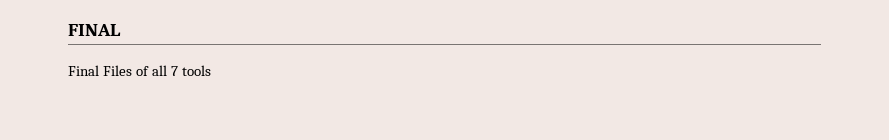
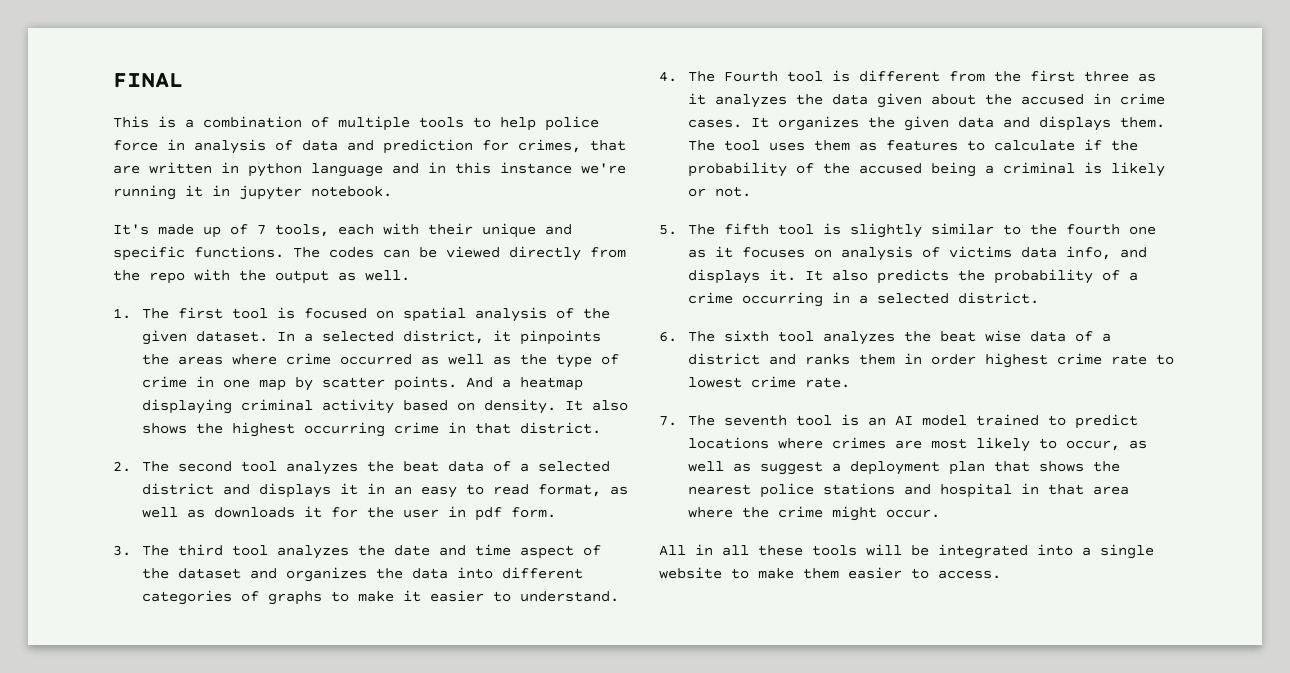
- Final Files of all 7 tools
+ This is a combination of multiple tools to help police force in analysis of data and prediction for crimes, that are written in python language and in this instance we're running it in jupyter notebook.
+ It's made up of 7 tools, each with their unique and specific functions. The codes can be viewed directly from the repo with the output as well.
+ 1. The first tool is focused on spatial analysis of the given dataset. In a selected district, it pinpoints the areas where crime occurred as well as the type of crime in one map by scatter points. And a heatmap displaying criminal activity based on density. It also shows the highest occurring crime in that district.
+ 2. The second tool analyzes the beat data of a selected district and displays it in an easy to read format, as well as downloads it for the user in pdf form.
+ 3. The third tool analyzes the date and time aspect of the dataset and organizes the data into different categories of graphs to make it easier to understand.
+ 4. The Fourth tool is different from the first three as it analyzes the data given about the accused in crime cases. It organizes the given data and displays them. The tool uses them as features to calculate if the probability of the accused being a criminal is likely or not.
+ 5. The fifth tool is slightly similar to the fourth one as it focuses on analysis of victims data info, and displays it. It also predicts the probability of a crime occurring in a selected district.
+ 6. The sixth tool analyzes the beat wise data of a district and ranks them in order highest crime rate to lowest crime rate.
+ 7. The seventh tool is an AI model trained to predict locations where crimes are most likely to occur, as well as suggest a deployment plan that shows the nearest police stations and hospital in that area where the crime might occur.
+ All in all these tools will be integrated into a single website to make them easier to access.

